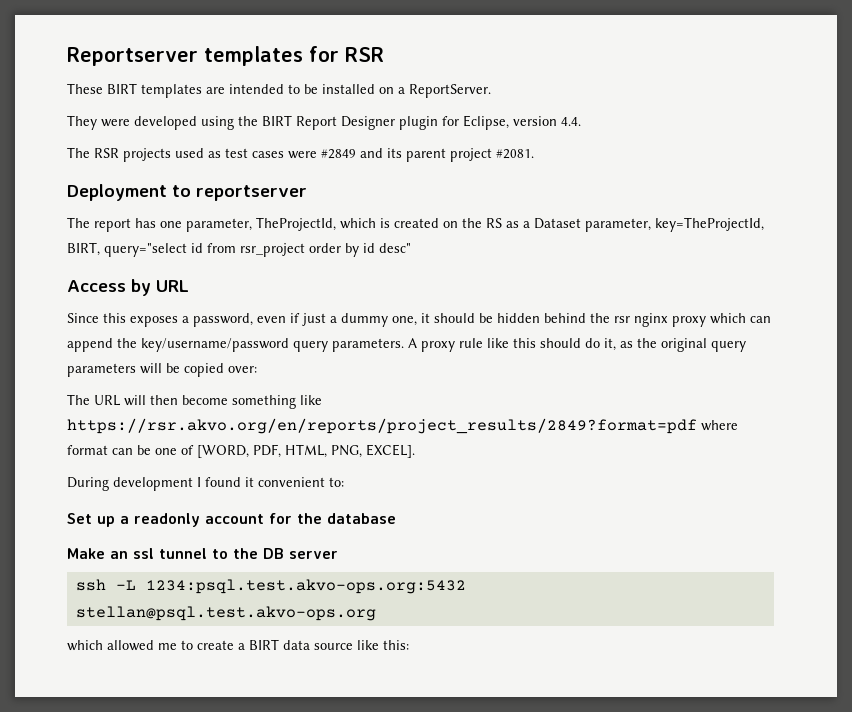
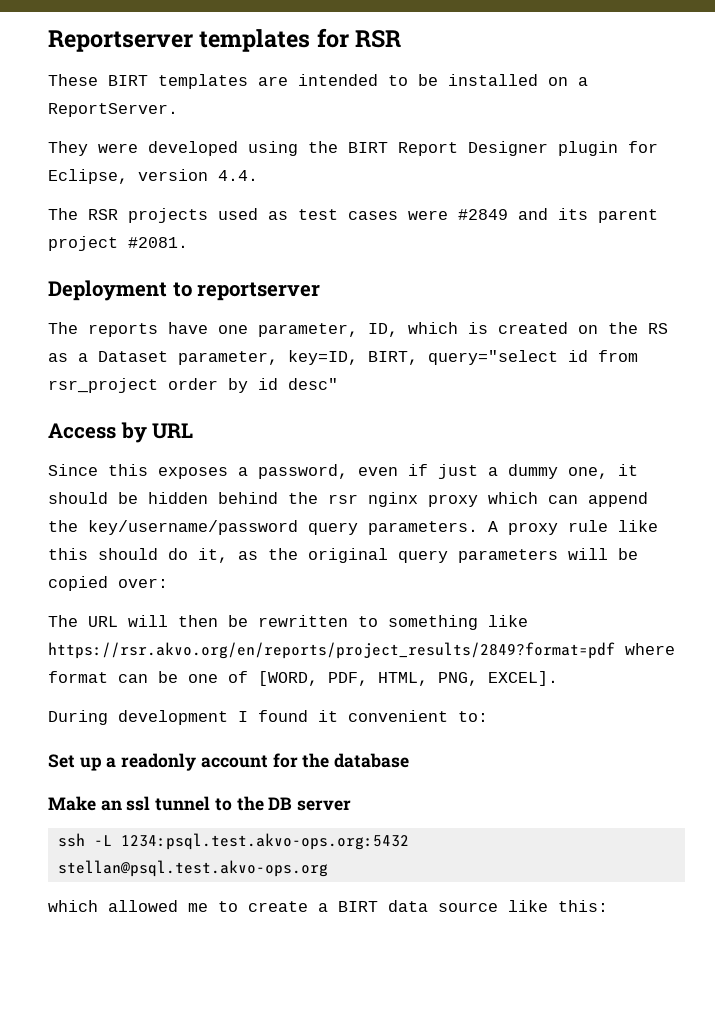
- The report has one parameter, TheProjectId, which is created on the RS as a Dataset parameter, key=TheProjectId, BIRT, query="select id from rsr_project order by id desc"
+ The reports have one parameter, ID, which is created on the RS as a Dataset parameter, key=ID, BIRT, query="select id from rsr_project order by id desc"
- The URL will then become something like https://rsr.akvo.org/en/reports/project_results/2849?format=pdf where format can be one of [WORD, PDF, HTML, PNG, EXCEL].
+ The URL will then be rewritten to something like https://rsr.akvo.org/en/reports/project_results/2849?format=pdf where format can be one of [WORD, PDF, HTML, PNG, EXCEL].

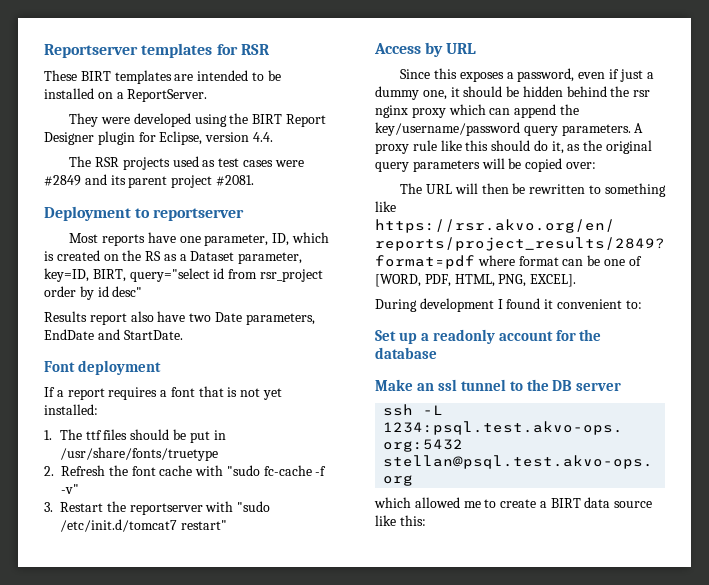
- The reports have one parameter, ID, which is created on the RS as a Dataset parameter, key=ID, BIRT, query="select id from rsr_project order by id desc"
+ Most reports have one parameter, ID, which is created on the RS as a Dataset parameter, key=ID, BIRT, query="select id from rsr_project order by id desc"
+ Results report also have two Date parameters, EndDate and StartDate.
+ Font deployment
+ If a report requires a font that is not yet installed:
+ 1. The ttf files should be put in /usr/share/fonts/truetype
+ 2. Refresh the font cache with "sudo fc-cache -f -v"
+ 3. Restart the reportserver with "sudo /etc/init.d/tomcat7 restart"

